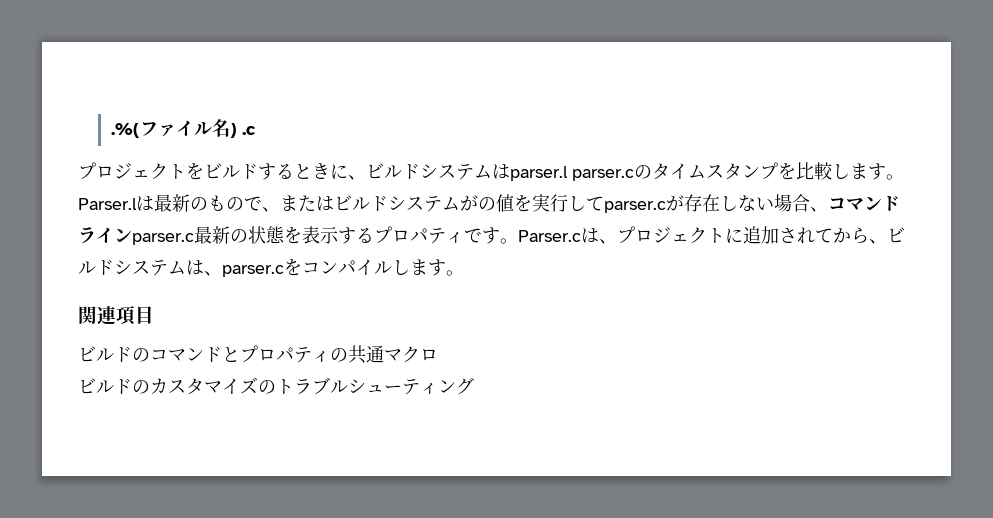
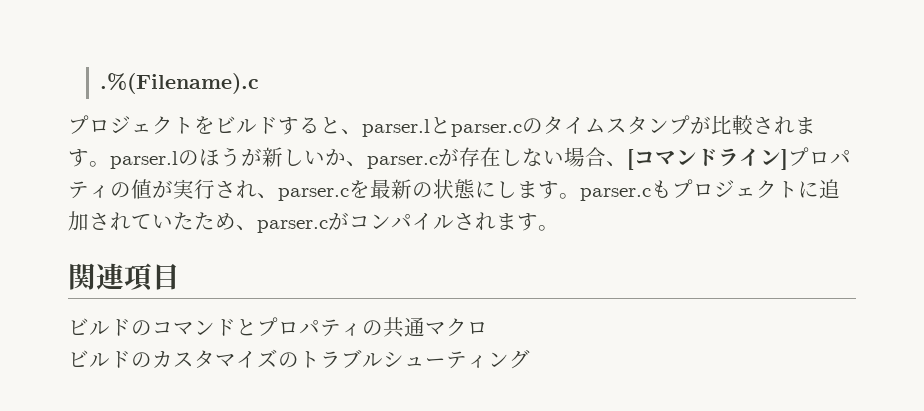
- .%(ファイル名) .c
+ .%(Filename).c
- プロジェクトをビルドするときに、ビルドシステムはparser.l parser.cのタイムスタンプを比較します。Parser.lは最新のもので、またはビルドシステムがの値を実行してparser.cが存在しない場合、コマンドラインparser.c最新の状態を表示するプロパティです。Parser.cは、プロジェクトに追加されてから、ビルドシステムは、parser.cをコンパイルします。
+ プロジェクトをビルドすると、parser.lとparser.cのタイムスタンプが比較されます。parser.lのほうが新しいか、parser.cが存在しない場合、[コマンドライン]プロパティの値が実行され、parser.cを最新の状態にします。parser.cもプロジェクトに追加されていたため、parser.cがコンパイルされます。

